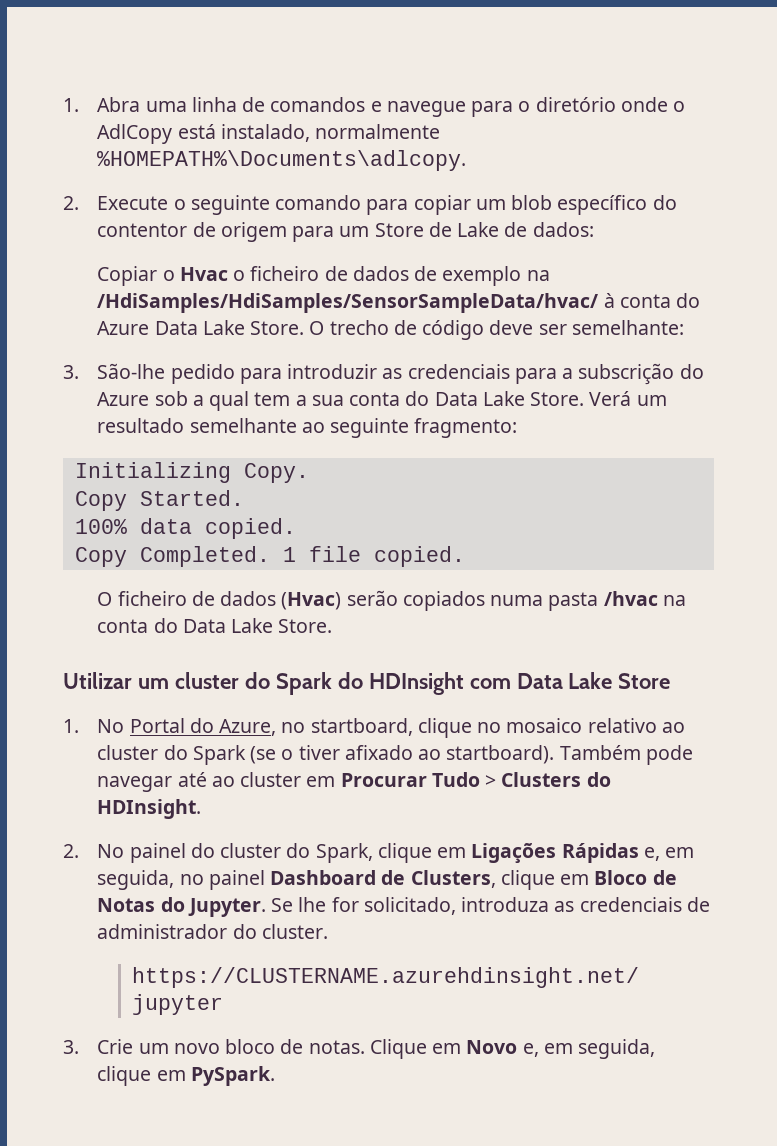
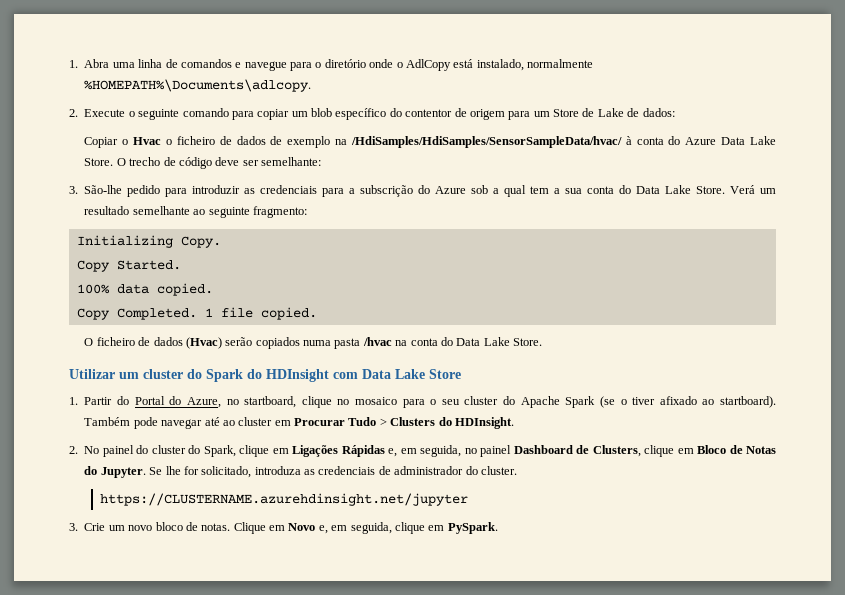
- 1. No Portal do Azure, no startboard, clique no mosaico relativo ao cluster do Spark (se o tiver afixado ao startboard).
+ 1. Partir do Portal do Azure, no startboard, clique no mosaico para o seu cluster do Apache Spark (se o tiver afixado ao startboard).

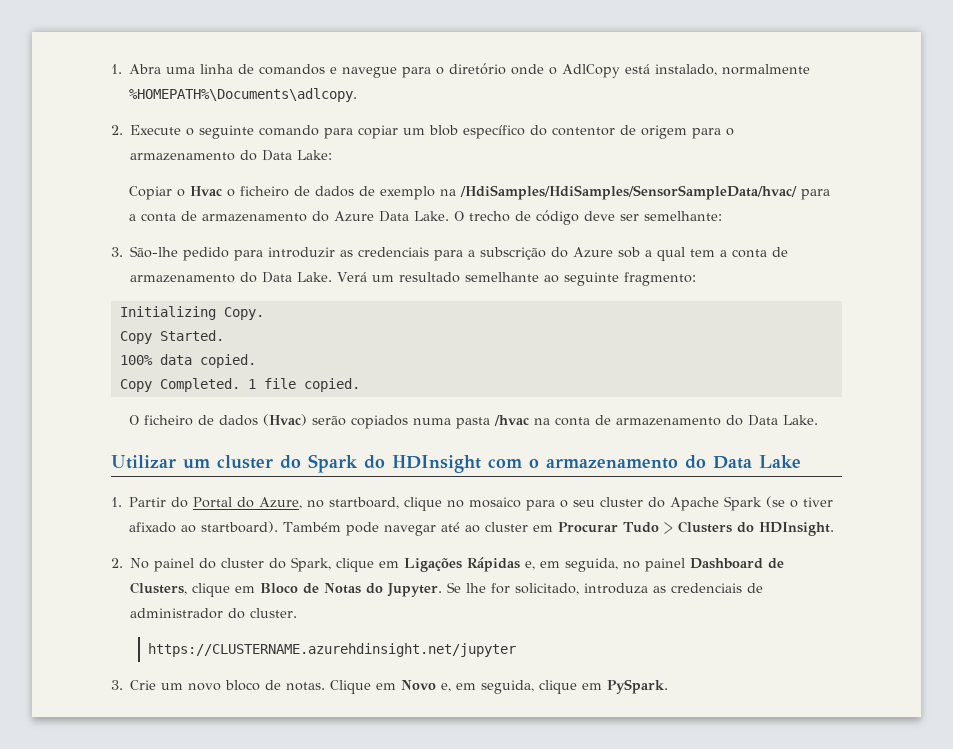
- 2. Execute o seguinte comando para copiar um blob específico do contentor de origem para um Store de Lake de dados:
+ 2. Execute o seguinte comando para copiar um blob específico do contentor de origem para o armazenamento do Data Lake:
- Copiar o Hvac o ficheiro de dados de exemplo na /HdiSamples/HdiSamples/SensorSampleData/hvac/ à conta do Azure Data Lake Store.
+ Copiar o Hvac o ficheiro de dados de exemplo na /HdiSamples/HdiSamples/SensorSampleData/hvac/ para a conta de armazenamento do Azure Data Lake.
- 3. São-lhe pedido para introduzir as credenciais para a subscrição do Azure sob a qual tem a sua conta do Data Lake Store.
+ 3. São-lhe pedido para introduzir as credenciais para a subscrição do Azure sob a qual tem a conta de armazenamento do Data Lake.
- O ficheiro de dados (Hvac) serão copiados numa pasta /hvac na conta do Data Lake Store.
+ O ficheiro de dados (Hvac) serão copiados numa pasta /hvac na conta de armazenamento do Data Lake.
- Utilizar um cluster do Spark do HDInsight com Data Lake Store
+ Utilizar um cluster do Spark do HDInsight com o armazenamento do Data Lake

